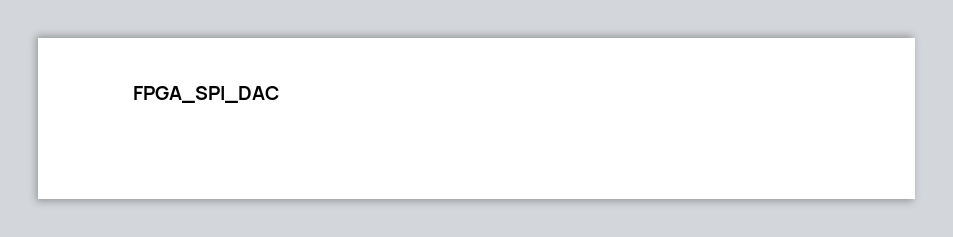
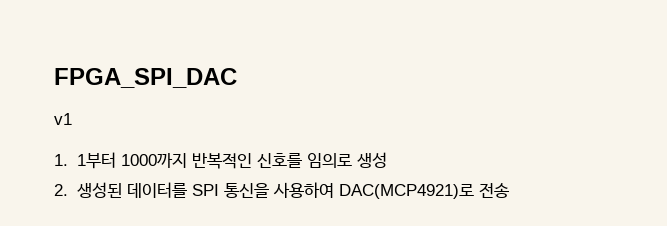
+ v1
+ 1. 1부터 1000까지 반복적인 신호를 임의로 생성
+ 2. 생성된 데이터를 SPI 통신을 사용하여 DAC(MCP4921)로 전송

